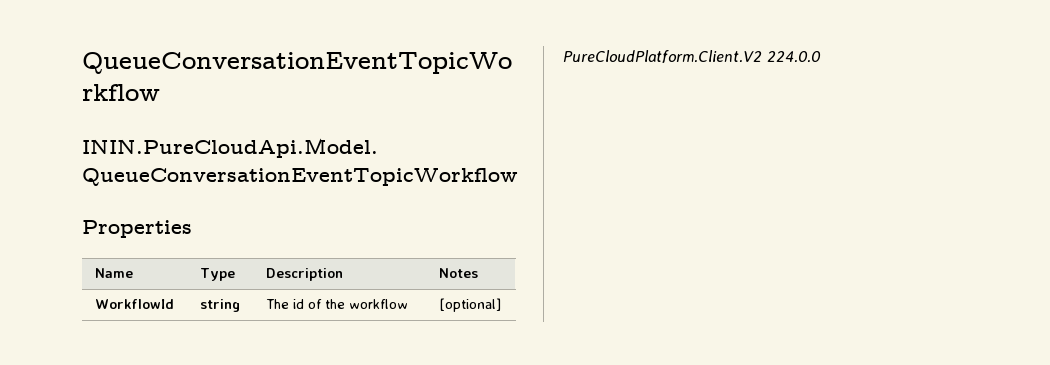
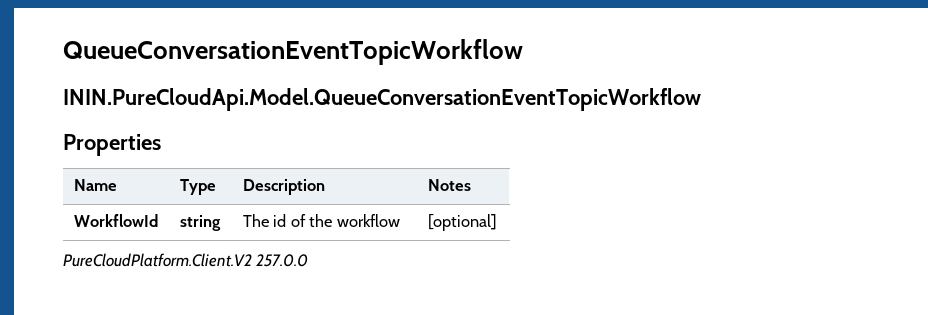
- PureCloudPlatform.Client.V2 224.0.0
+ PureCloudPlatform.Client.V2 257.0.0

